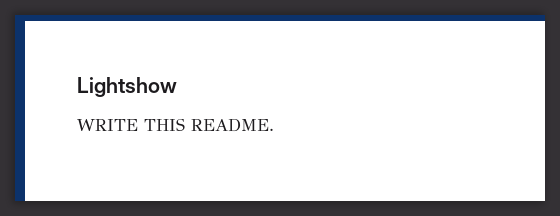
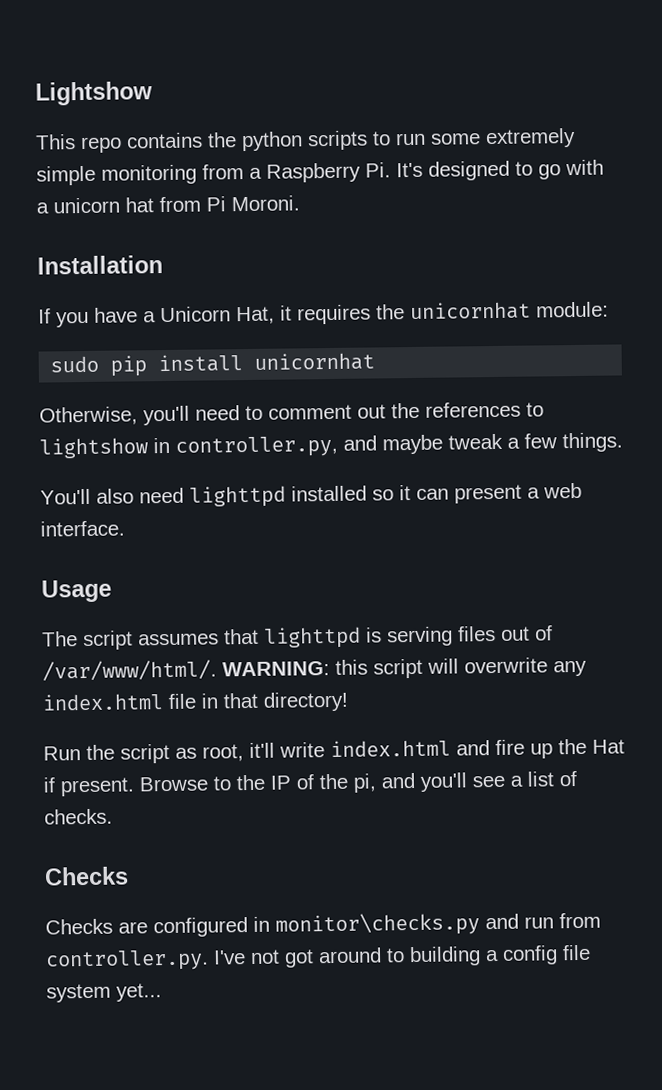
- WRITE THIS README.
+ This repo contains the python scripts to run some extremely simple monitoring from a Raspberry Pi. It's designed to go with a unicorn hat from Pi Moroni.
+ Installation
+ If you have a Unicorn Hat, it requires the unicornhat module:
+ sudo pip install unicornhat
+ Otherwise, you'll need to comment out the references to lightshow in controller.py, and maybe tweak a few things.
+ You'll also need lighttpd installed so it can present a web interface.
+ Usage
+ The script assumes that lighttpd is serving files out of /var/www/html/. WARNING: this script will overwrite any index.html file in that directory!
+ Run the script as root, it'll write index.html and fire up the Hat if present. Browse to the IP of the pi, and you'll see a list of checks.
+ Checks
+ Checks are configured in monitor\checks.py and run from controller.py. I've not got around to building a config file system yet...

